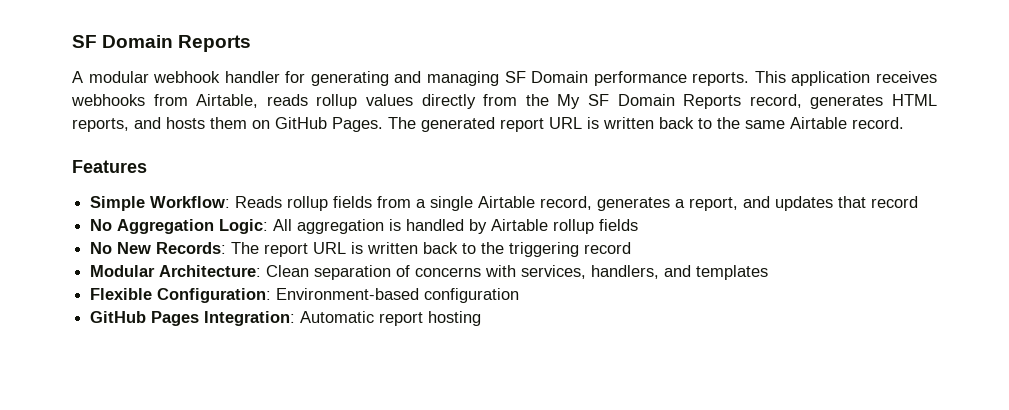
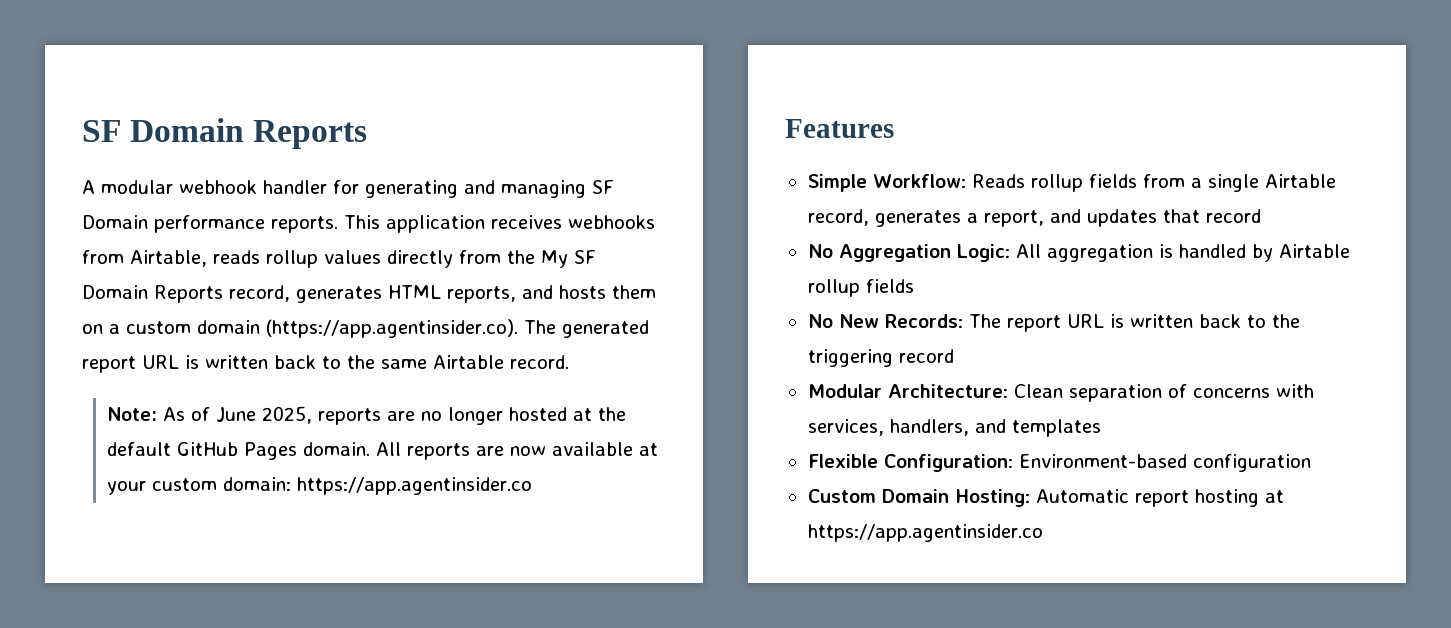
- This application receives webhooks from Airtable, reads rollup values directly from the My SF Domain Reports record, generates HTML reports, and hosts them on GitHub Pages. The generated report URL is written back to the same Airtable record.
+ This application receives webhooks from Airtable, reads rollup values directly from the My SF Domain Reports record, generates HTML reports, and hosts them on a custom domain (https://app.agentinsider.co). The generated report URL is written back to the same Airtable record.
+ Note: As of June 2025, reports are no longer hosted at the default GitHub Pages domain. All reports are now available at your custom domain: https://app.agentinsider.co
- GitHub Pages Integration: Automatic report hosting
+ Custom Domain Hosting: Automatic report hosting at https://app.agentinsider.co

